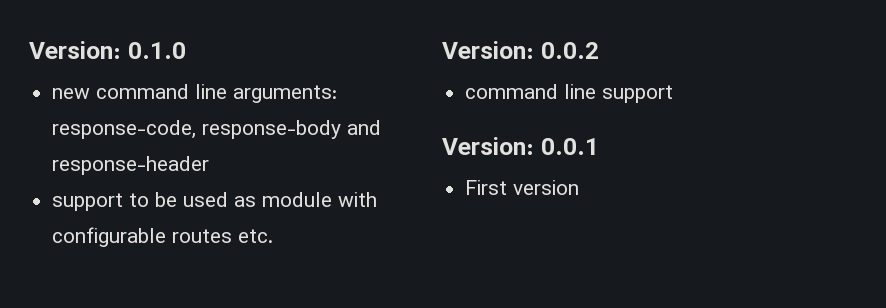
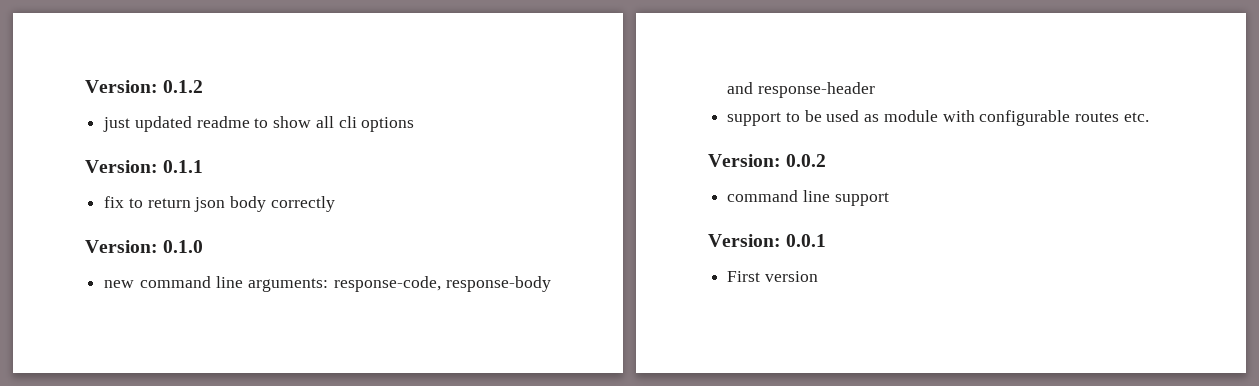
+ Version: 0.1.2
+ just updated readme to show all cli options
+ Version: 0.1.1
+ fix to return json body correctly

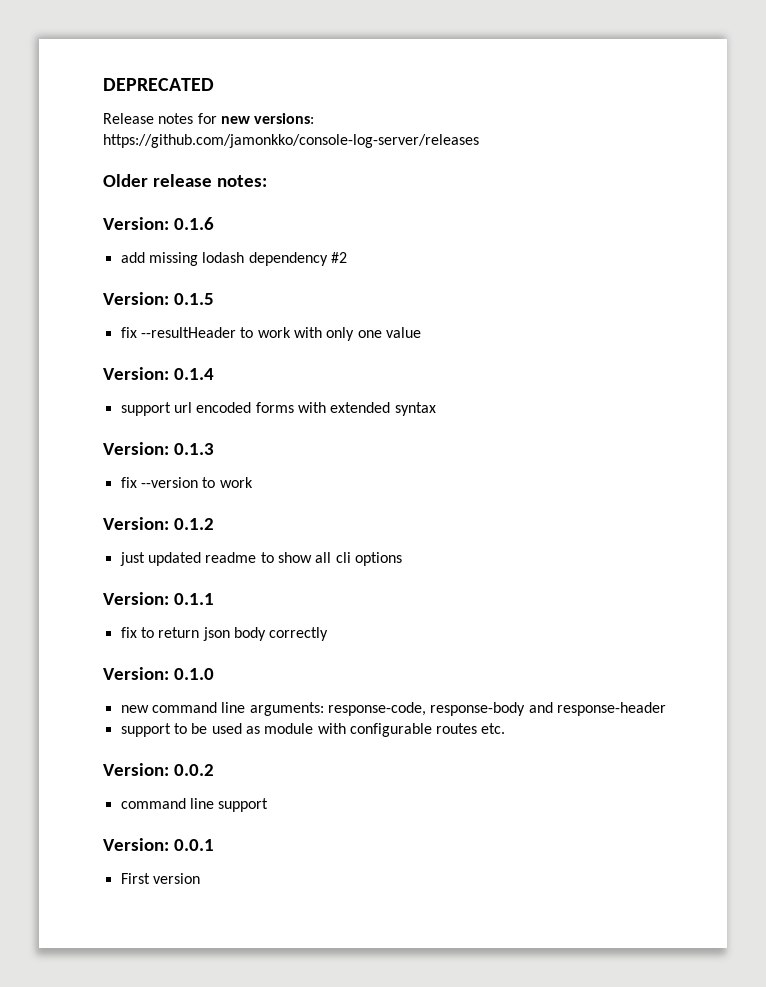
+ DEPRECATED
+ Release notes for new versions: https://github.com/jamonkko/console-log-server/releases
+ Older release notes:
+ Version: 0.1.6
+ add missing lodash dependency #2
+ Version: 0.1.5
+ fix --resultHeader to work with only one value
+ Version: 0.1.4
+ support url encoded forms with extended syntax
+ Version: 0.1.3
+ fix --version to work

